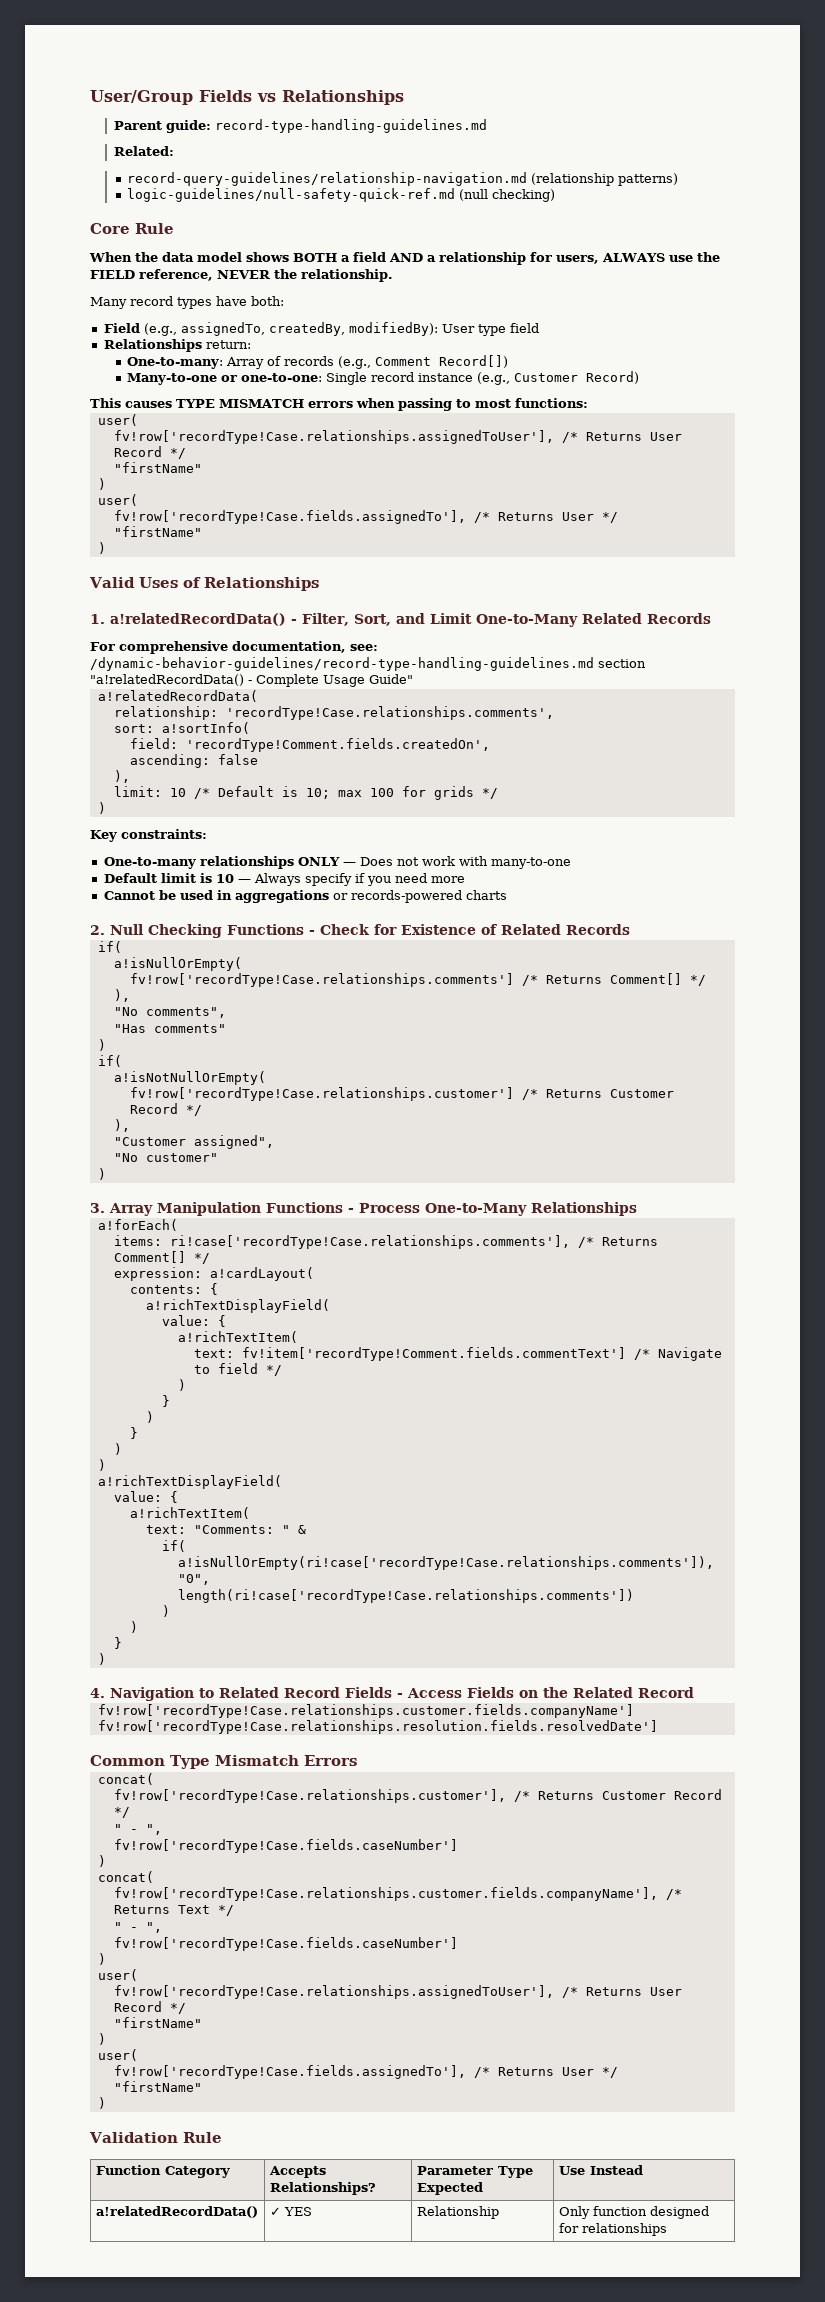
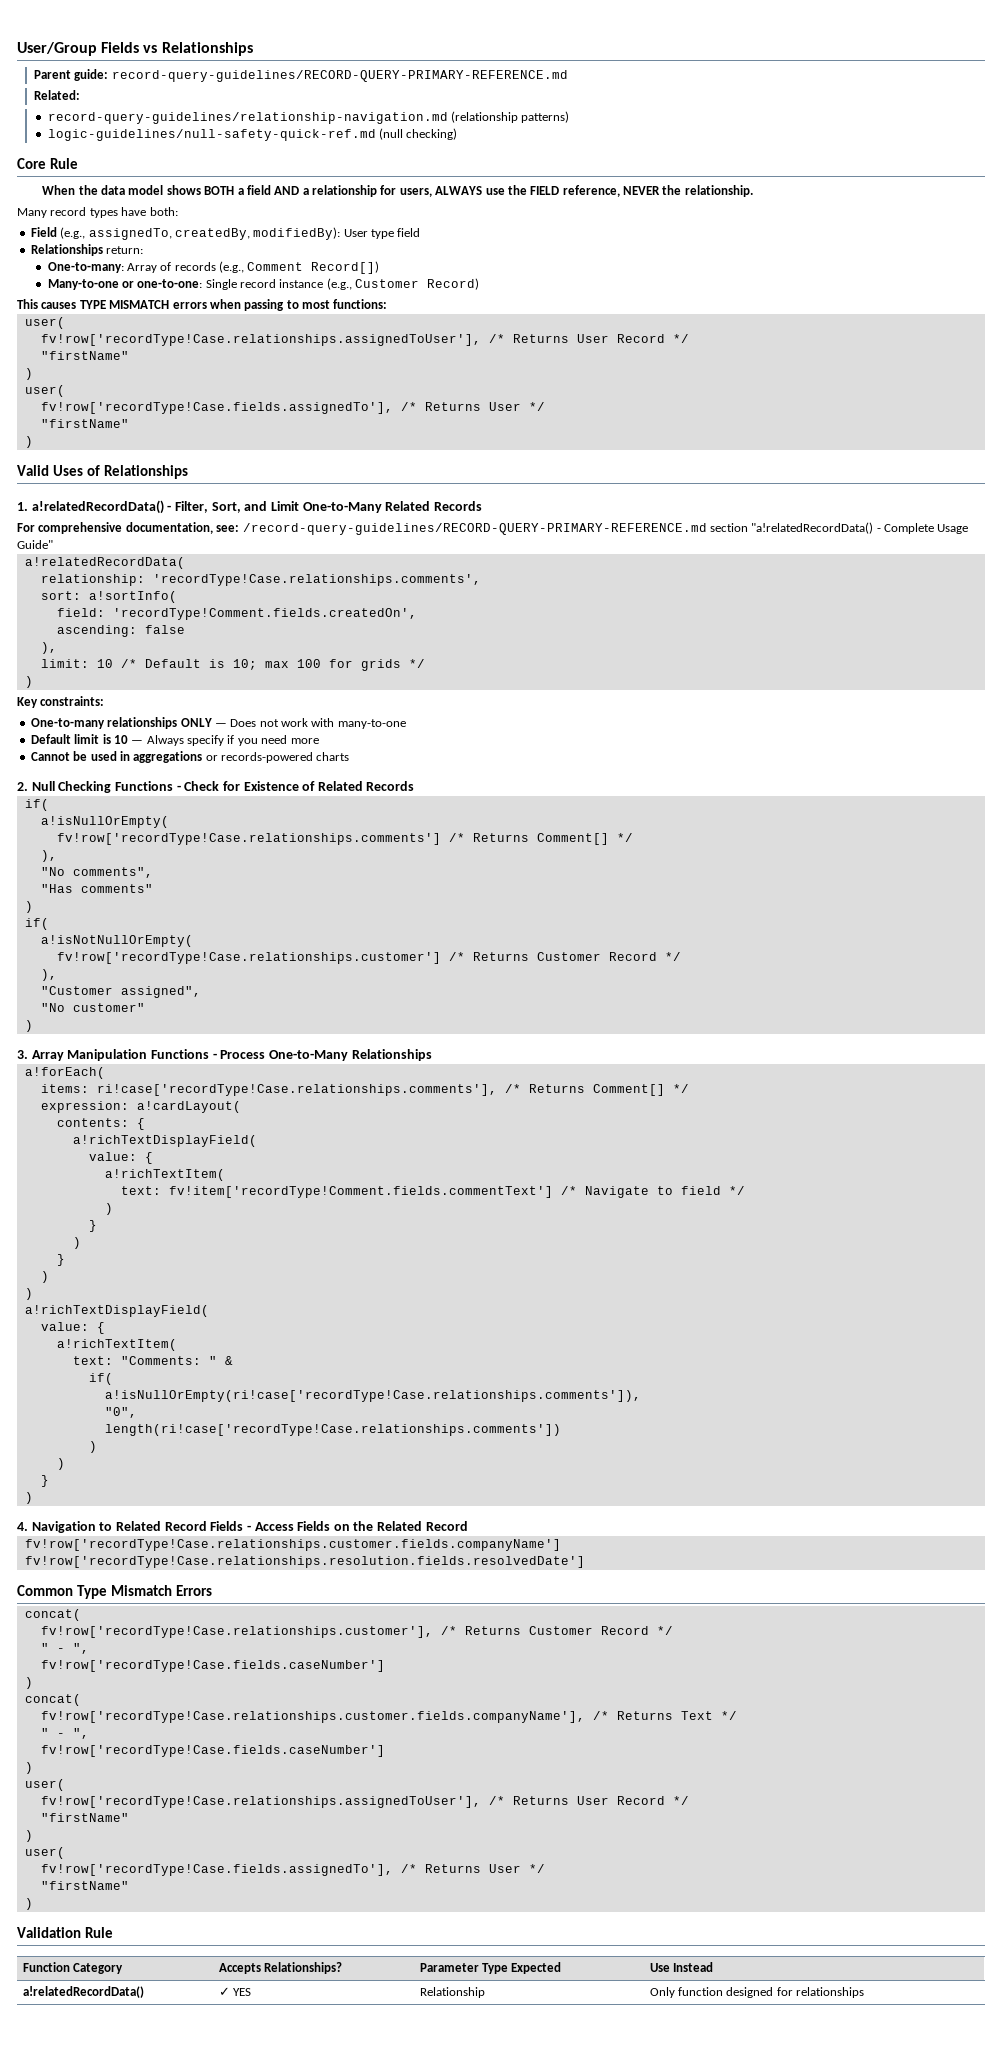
- Parent guide: record-type-handling-guidelines.md
+ Parent guide: record-query-guidelines/RECORD-QUERY-PRIMARY-REFERENCE.md
- For comprehensive documentation, see: /dynamic-behavior-guidelines/record-type-handling-guidelines.md section "a!relatedRecordData() - Complete Usage Guide"
+ For comprehensive documentation, see: /record-query-guidelines/RECORD-QUERY-PRIMARY-REFERENCE.md section "a!relatedRecordData() - Complete Usage Guide"

